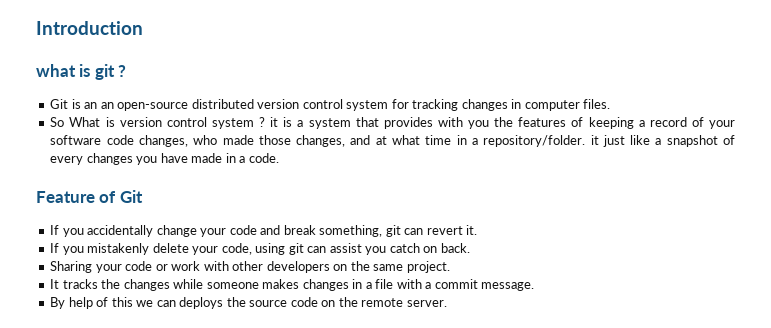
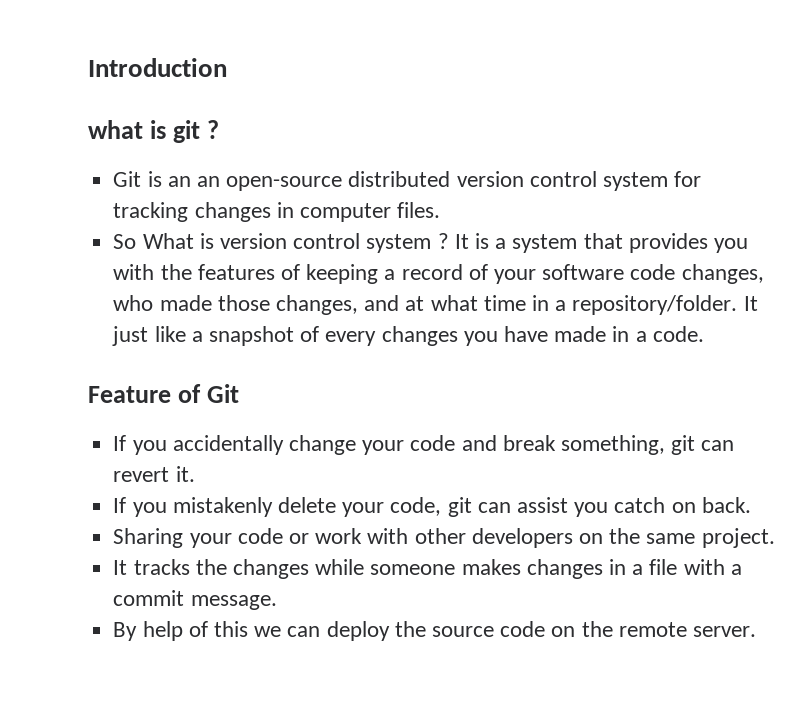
- So What is version control system ? it is a system that provides with you the features of keeping a record of your software code changes, who made those changes, and at what time in a repository/folder. it just like a snapshot of every changes you have made in a code.
+ So What is version control system ? It is a system that provides you with the features of keeping a record of your software code changes, who made those changes, and at what time in a repository/folder. It just like a snapshot of every changes you have made in a code.
- If you mistakenly delete your code, using git can assist you catch on back.
+ If you mistakenly delete your code, git can assist you catch on back.
- By help of this we can deploys the source code on the remote server.
+ By help of this we can deploy the source code on the remote server.

